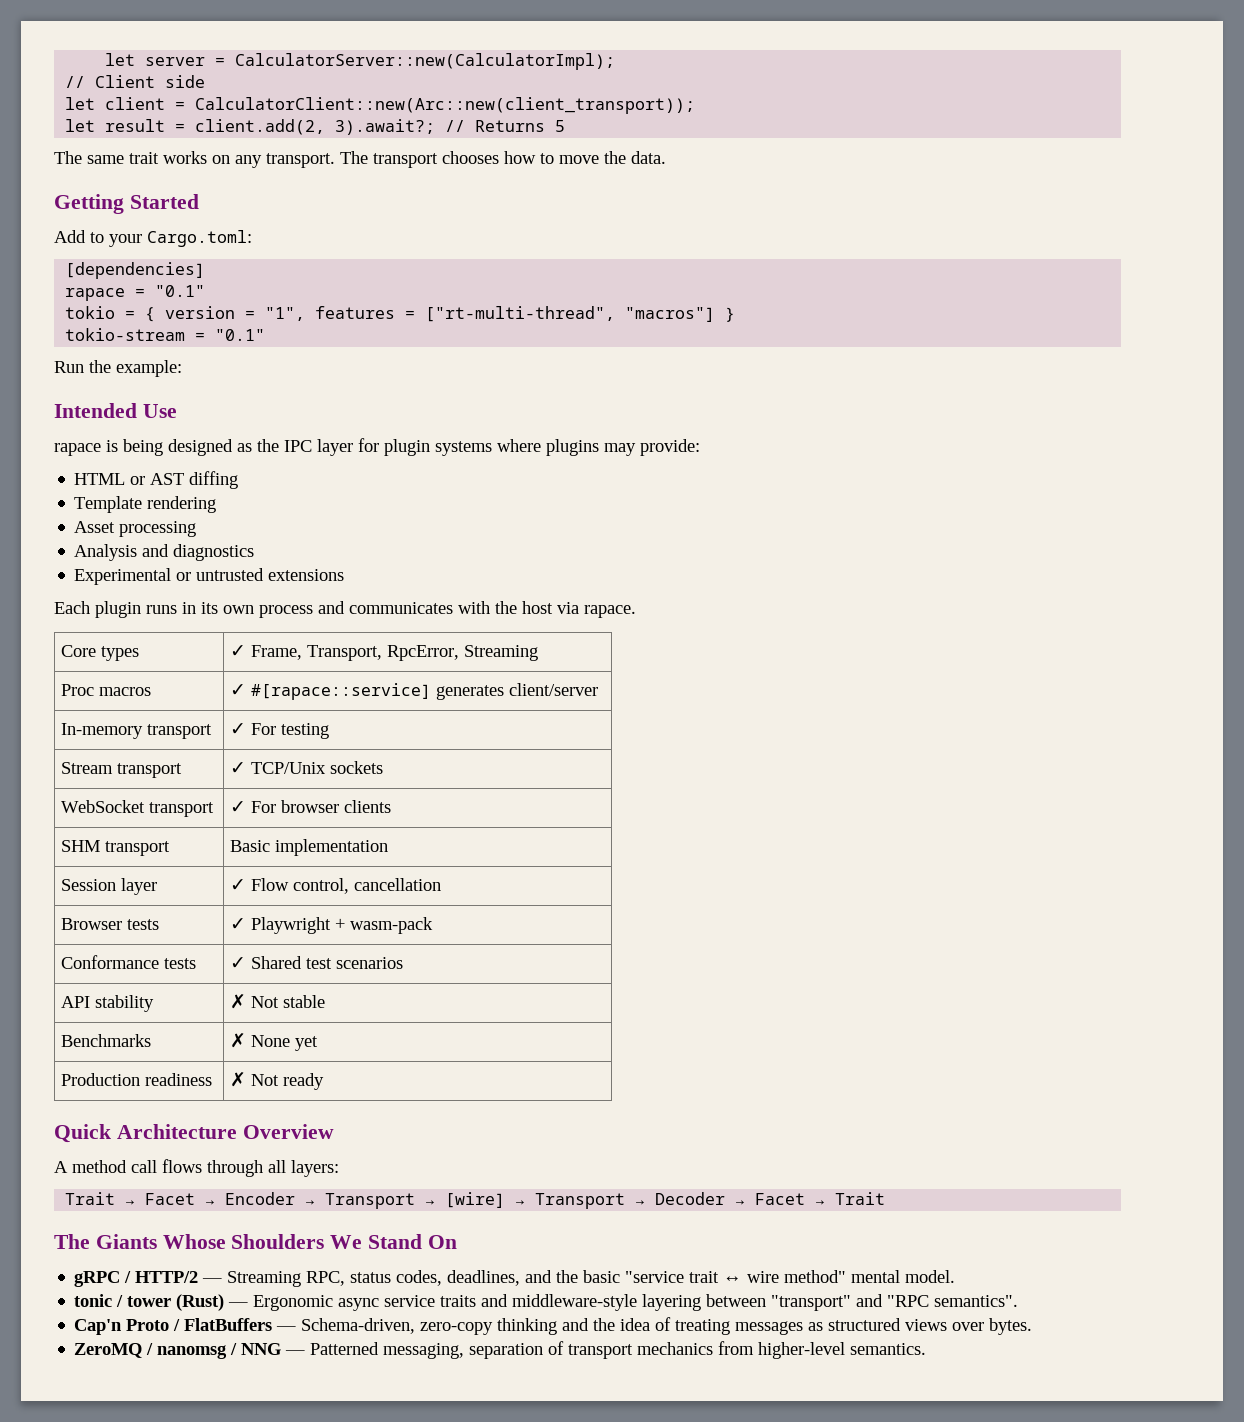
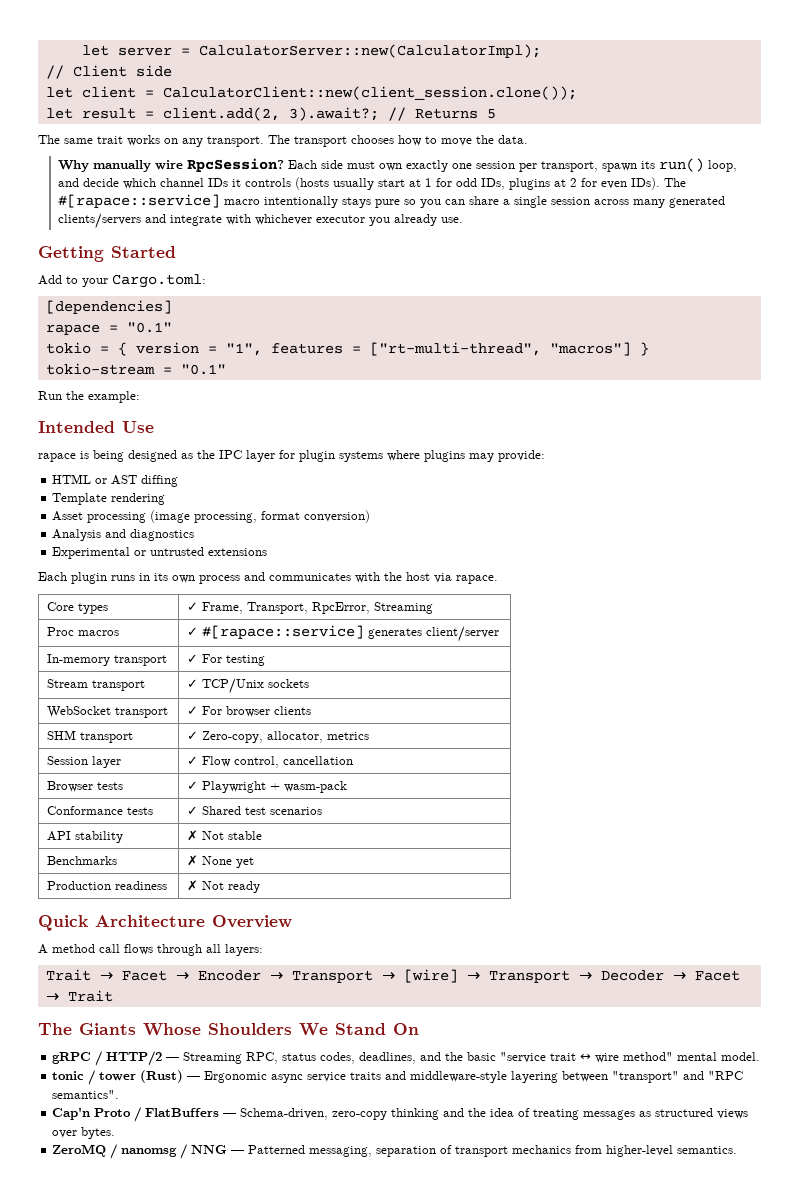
- let client = CalculatorClient::new(Arc::new(client_transport));
+ let client = CalculatorClient::new(client_session.clone());
+ Why manually wire RpcSession? Each side must own exactly one session per transport, spawn its run() loop, and decide which channel IDs it controls (hosts usually start at 1 for odd IDs, plugins at 2 for even IDs). The #[rapace::service] macro intentionally stays pure so you can share a single session across many generated clients/servers and integrate with whichever executor you already use.
- Asset processing
+ Asset processing (image processing, format conversion)
- SHM transport | Basic implementation
+ SHM transport | ✓ Zero-copy, allocator, metrics

